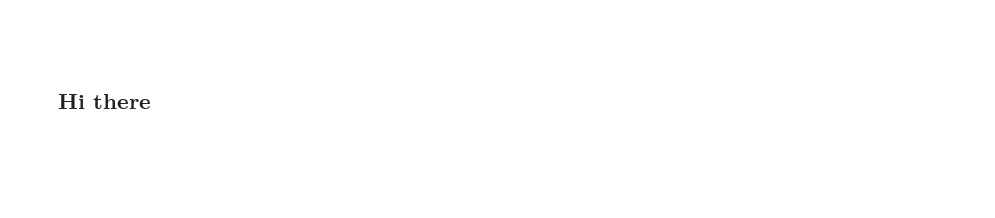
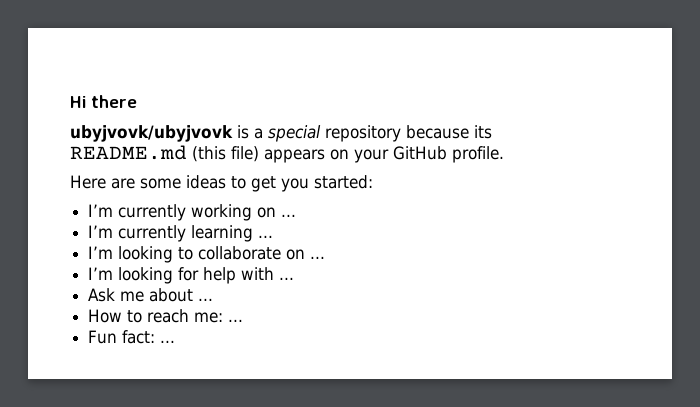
+ ubyjvovk/ubyjvovk is a special repository because its README.md (this file) appears on your GitHub profile.
+ Here are some ideas to get you started:
+ I’m currently working on ...
+ I’m currently learning ...
+ I’m looking to collaborate on ...
+ I’m looking for help with ...
+ Ask me about ...
+ How to reach me: ...
+ Fun fact: ...

